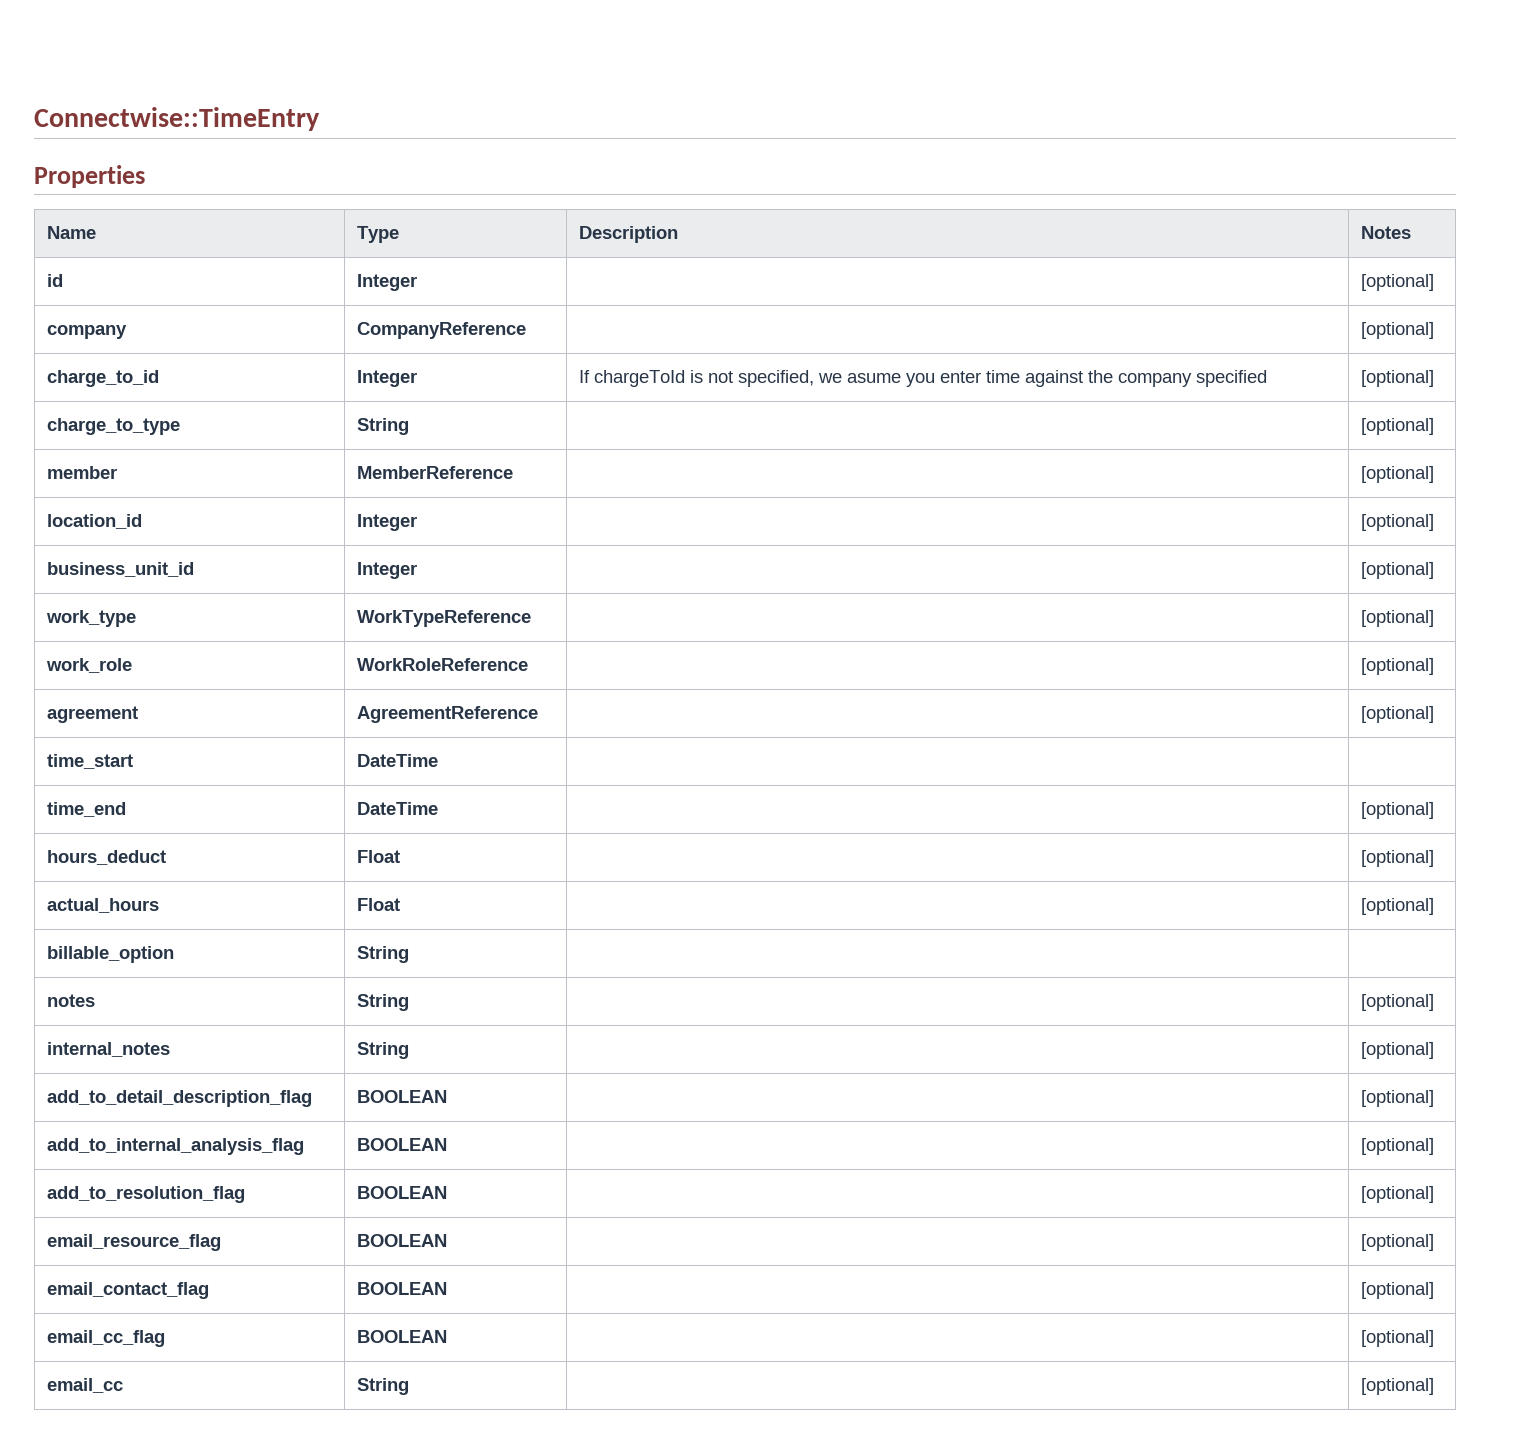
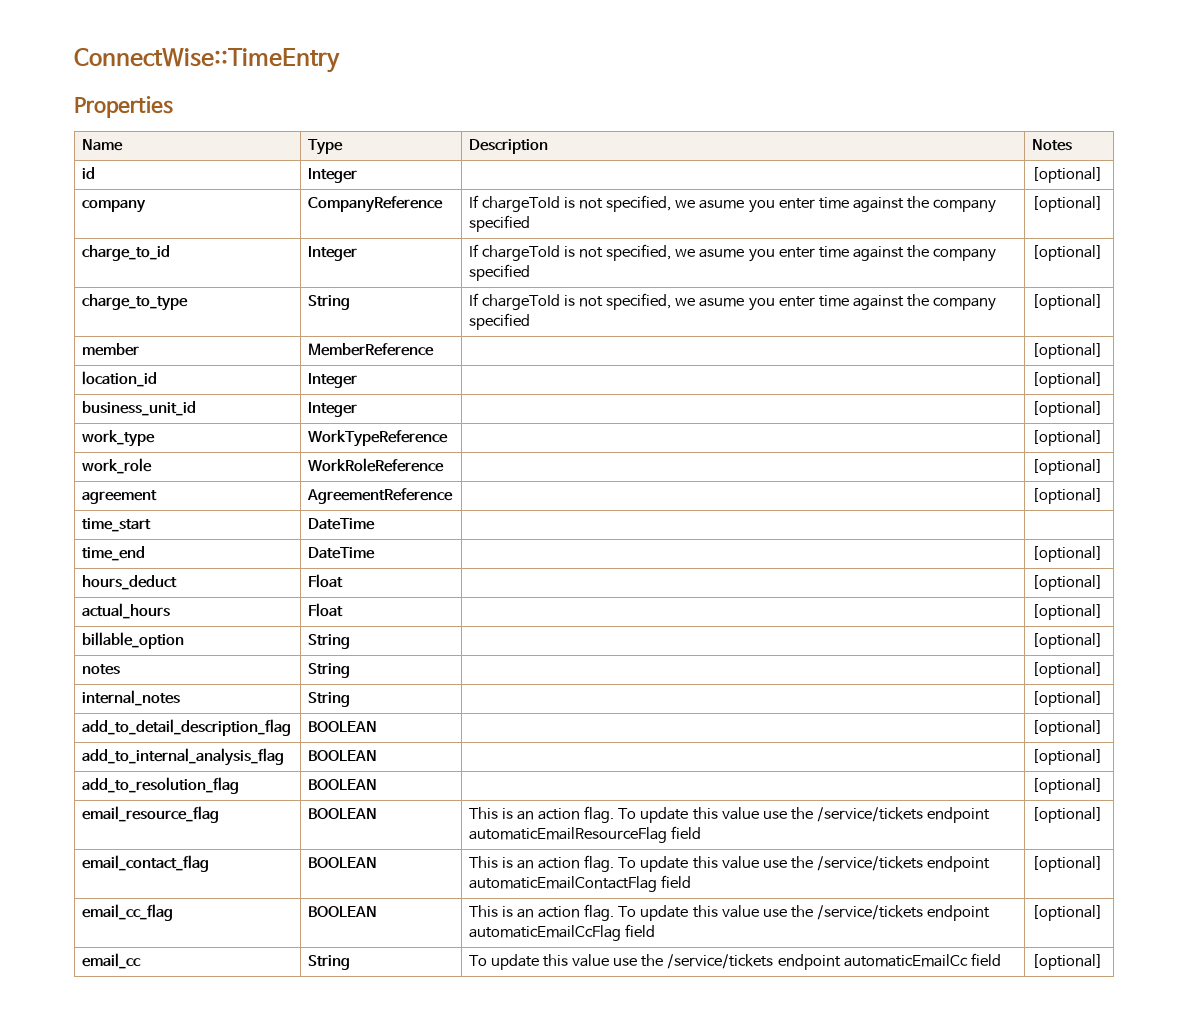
- Connectwise::TimeEntry
+ ConnectWise::TimeEntry
- company | CompanyReference | | [optional]
+ company | CompanyReference | If chargeToId is not specified, we asume you enter time against the company specified | [optional]
- charge_to_type | String | | [optional]
+ charge_to_type | String | If chargeToId is not specified, we asume you enter time against the company specified | [optional]
- billable_option | String | |
+ billable_option | String | | [optional]
- email_resource_flag | BOOLEAN | | [optional]
- email_contact_flag | BOOLEAN | | [optional]
- email_cc_flag | BOOLEAN | | [optional]
- email_cc | String | | [optional]
+ email_resource_flag | BOOLEAN | This is an action flag. To update this value use the /service/tickets endpoint automaticEmailResourceFlag field | [optional]
+ email_contact_flag | BOOLEAN | This is an action flag. To update this value use the /service/tickets endpoint automaticEmailContactFlag field | [optional]
+ email_cc_flag | BOOLEAN | This is an action flag. To update this value use the /service/tickets endpoint automaticEmailCcFlag field | [optional]
+ email_cc | String | To update this value use the /service/tickets endpoint automaticEmailCc field | [optional]

